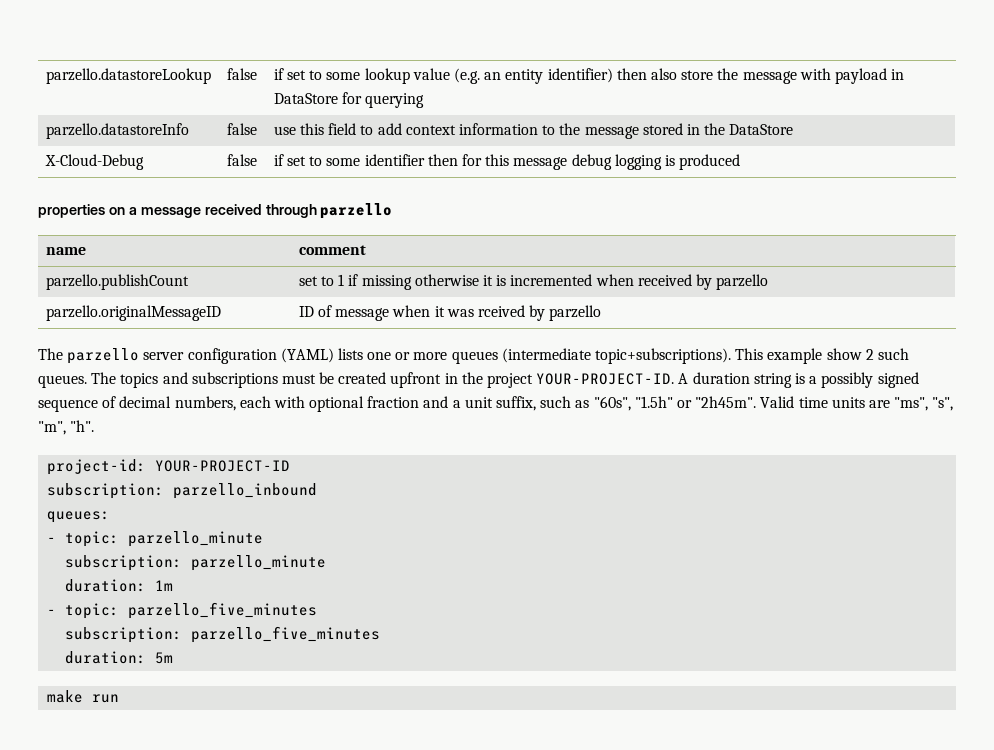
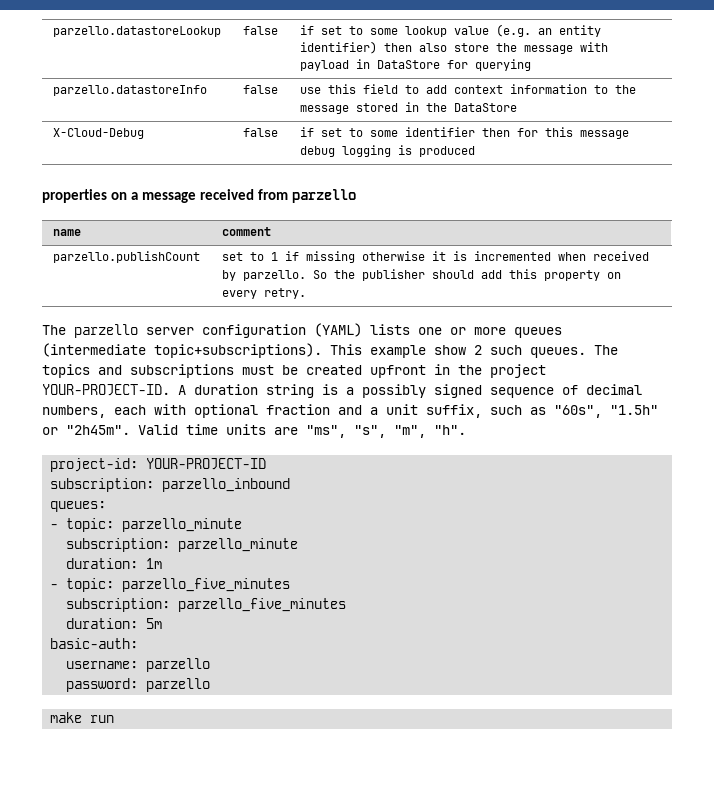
- properties on a message received through parzello
+ properties on a message received from parzello
- parzello.publishCount | set to 1 if missing otherwise it is incremented when received by parzello
- parzello.originalMessageID | ID of message when it was rceived by parzello
+ parzello.publishCount | set to 1 if missing otherwise it is incremented when received by parzello. So the publisher should add this property on every retry.
+ basic-auth:
+ username: parzello
+ password: parzello

